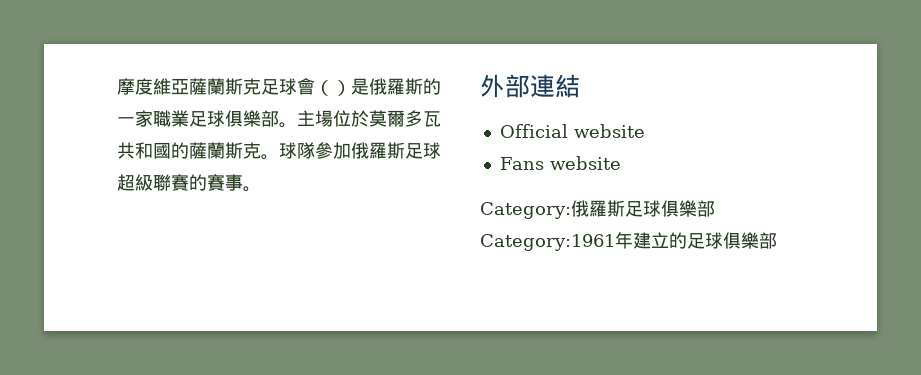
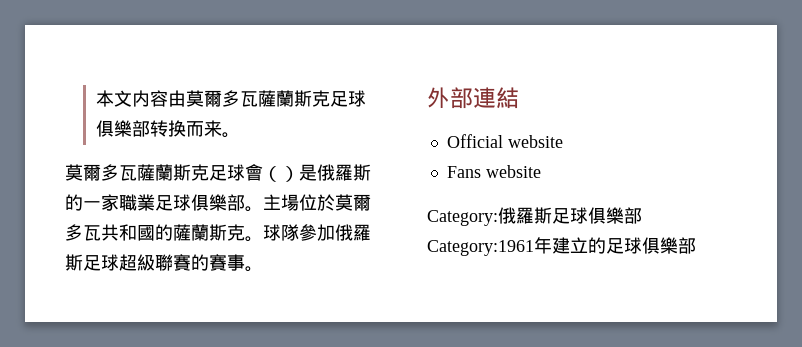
- 摩度維亞薩蘭斯克足球會（）是俄羅斯的一家職業足球俱樂部。
+ 本文内容由莫爾多瓦薩蘭斯克足球俱樂部转换而来。
+ 莫爾多瓦薩蘭斯克足球會（）是俄羅斯的一家職業足球俱樂部。

